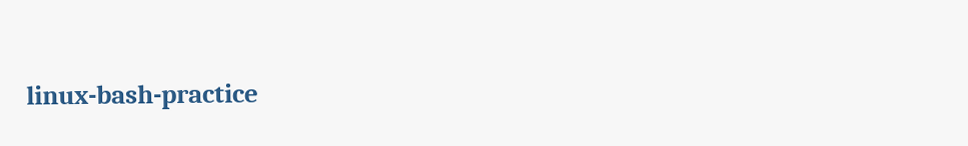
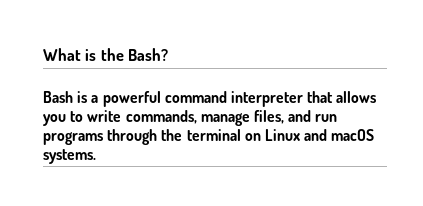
- linux-bash-practice
+ What is the Bash?
+ Bash is a powerful command interpreter that allows you to write commands, manage files, and run programs through the terminal on Linux and macOS systems.

